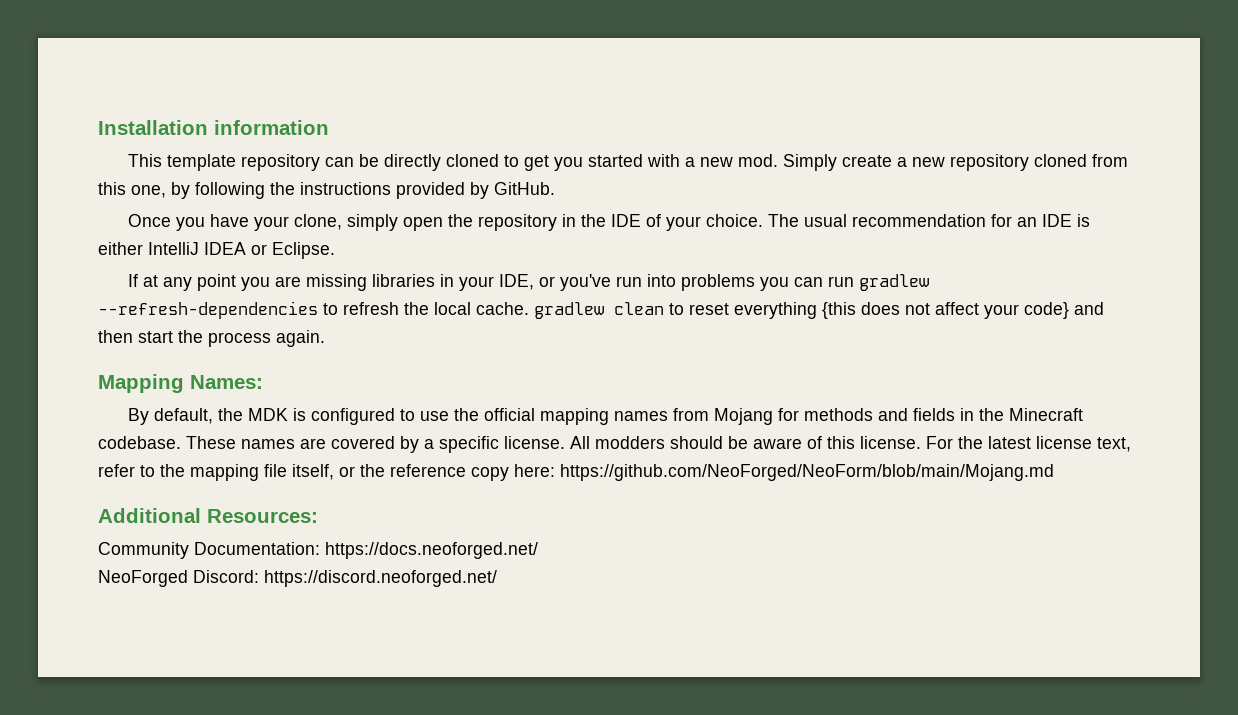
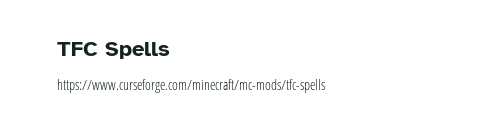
- Installation information
- This template repository can be directly cloned to get you started with a new mod. Simply create a new repository cloned from this one, by following the instructions provided by GitHub.
- Once you have your clone, simply open the repository in the IDE of your choice. The usual recommendation for an IDE is either IntelliJ IDEA or Eclipse.
- If at any point you are missing libraries in your IDE, or you've run into problems you can run gradlew --refresh-dependencies to refresh the local cache. gradlew clean to reset everything {this does not affect your code} and then start the process again.
- Mapping Names:
- By default, the MDK is configured to use the official mapping names from Mojang for methods and fields in the Minecraft codebase. These names are covered by a specific license. All modders should be aware of this license. For the latest license text, refer to the mapping file itself, or the reference copy here: https://github.com/NeoForged/NeoForm/blob/main/Mojang.md
- Additional Resources:
- Community Documentation: https://docs.neoforged.net/
- NeoForged Discord: https://discord.neoforged.net/
+ TFC Spells
+ https://www.curseforge.com/minecraft/mc-mods/tfc-spells

